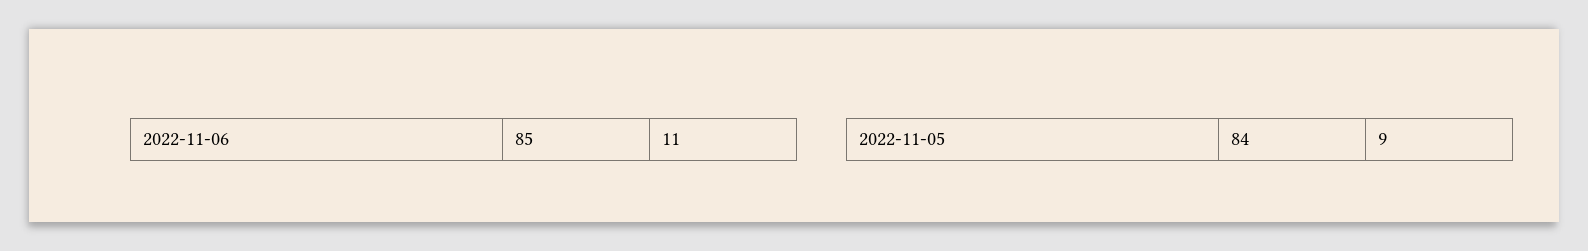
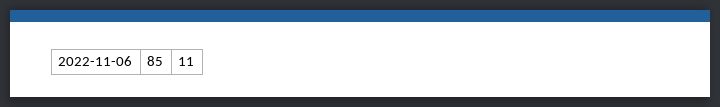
- 2022-11-05 | 84 | 9

